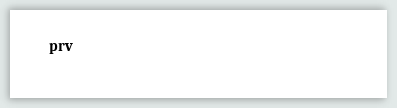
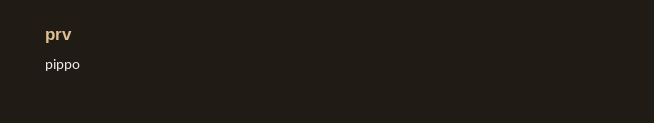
+ pippo

